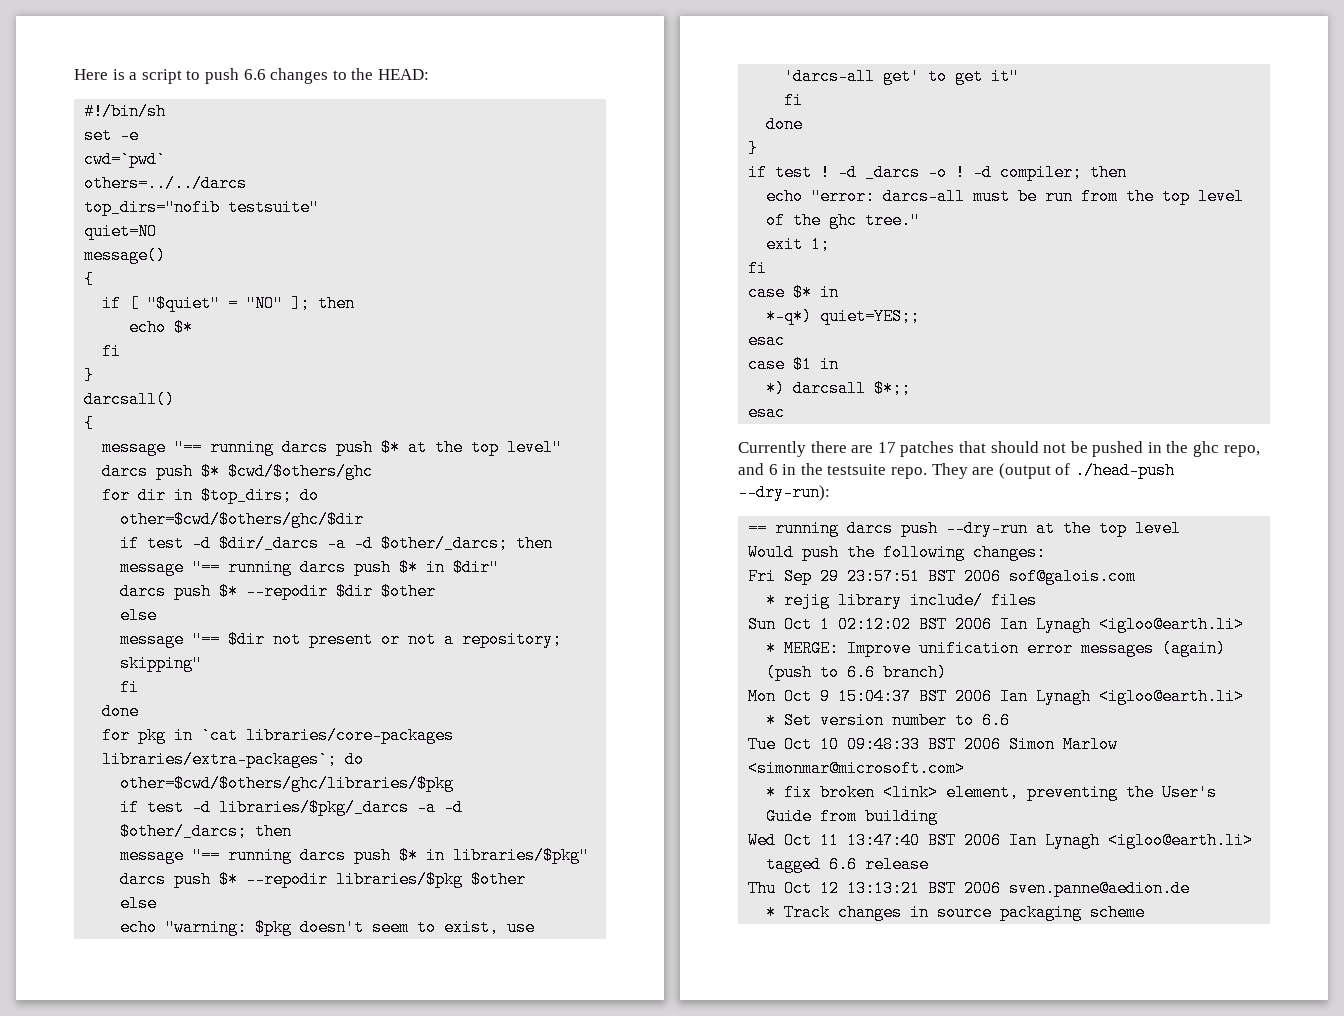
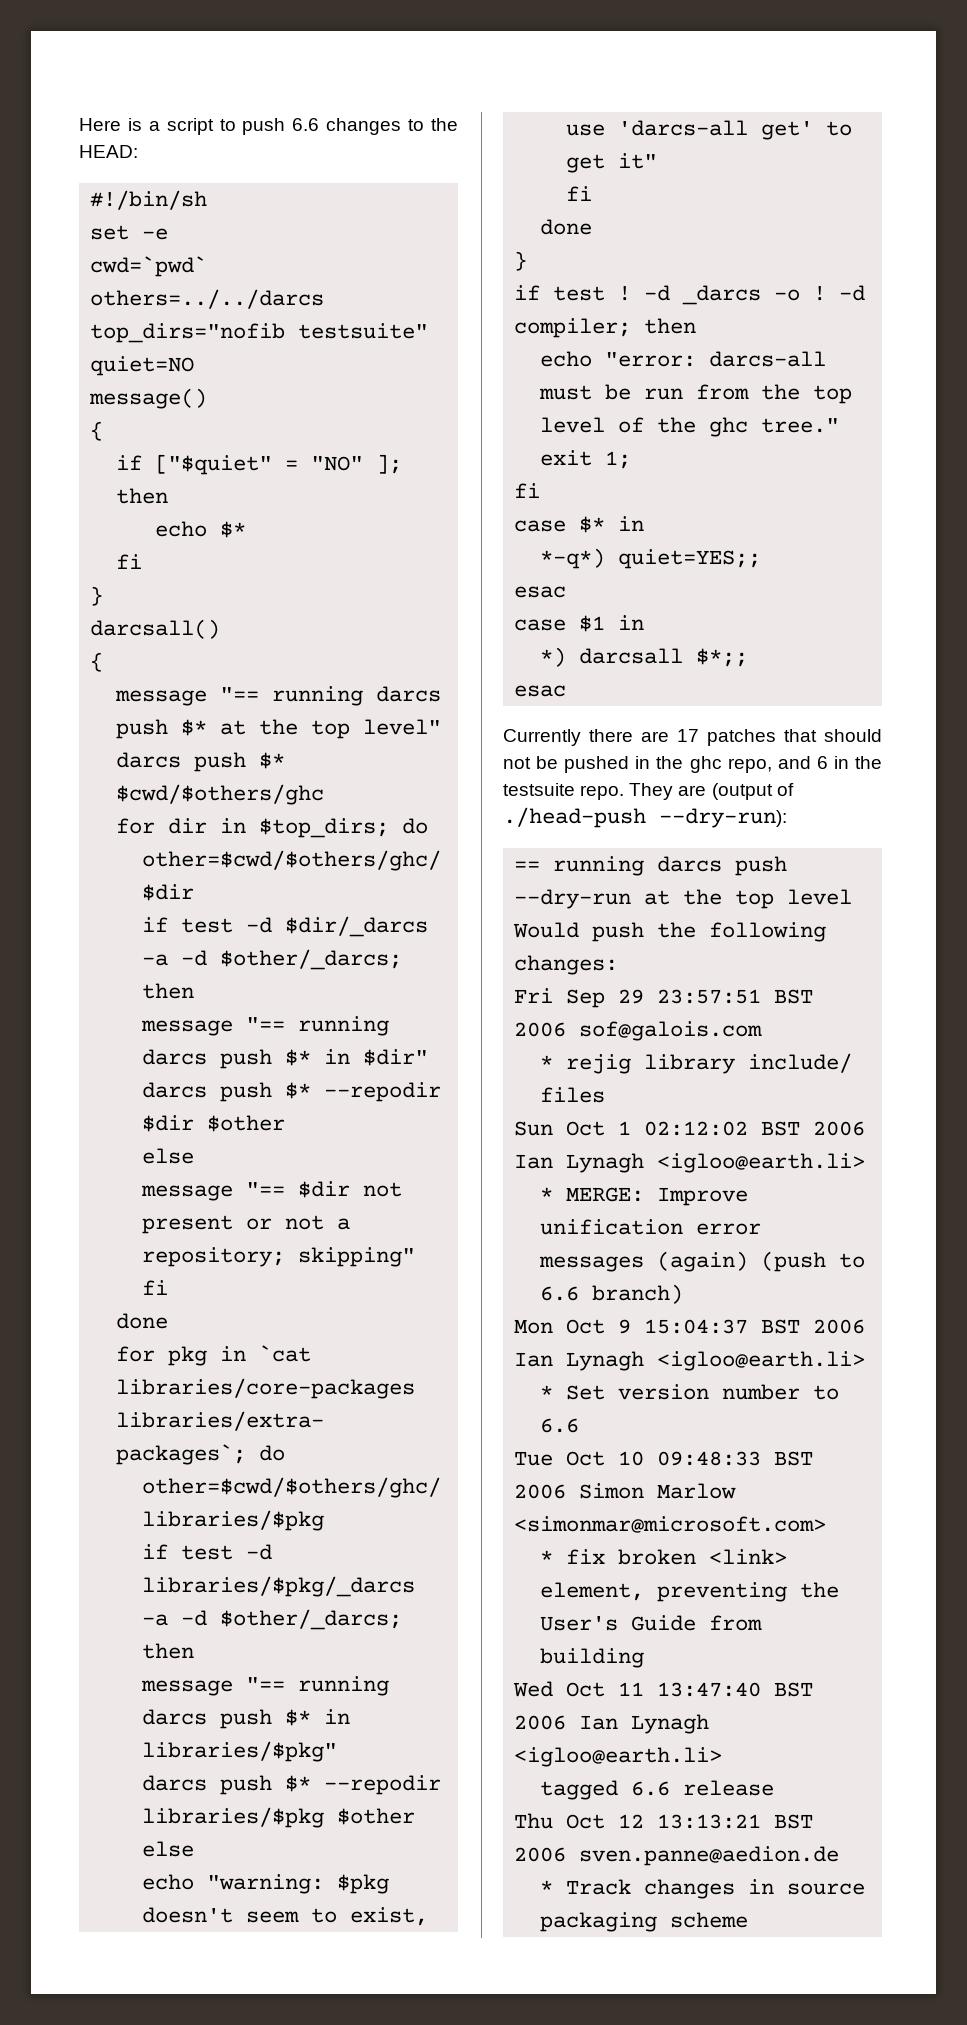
- if [ "$quiet" = "NO" ]; then
+ if ["$quiet" = "NO" ]; then

